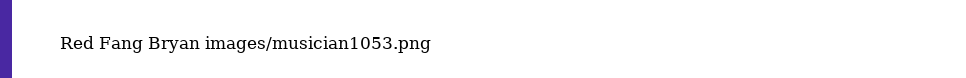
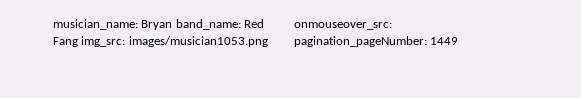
- Red Fang Bryan images/musician1053.png
+ musician_name: Bryan band_name: Red Fang img_src: images/musician1053.png onmouseover_src: pagination_pageNumber: 1449

